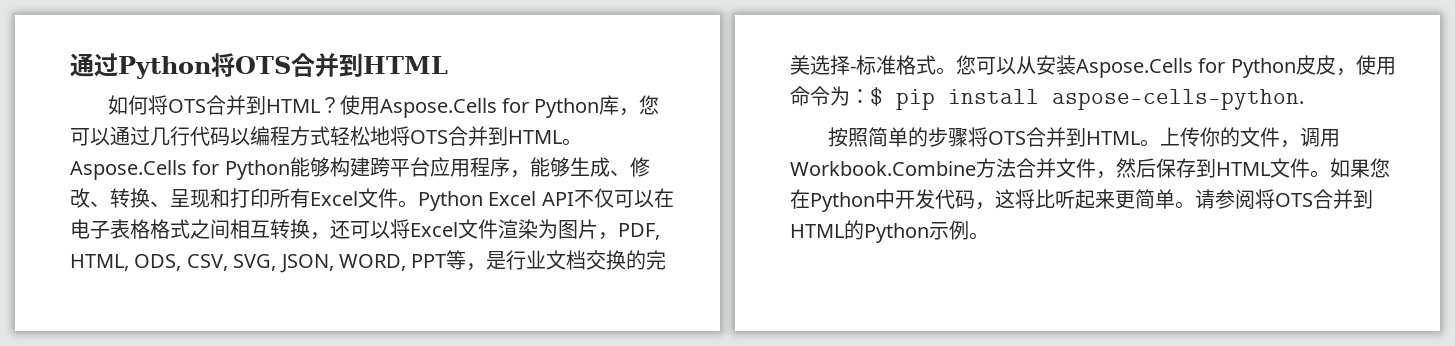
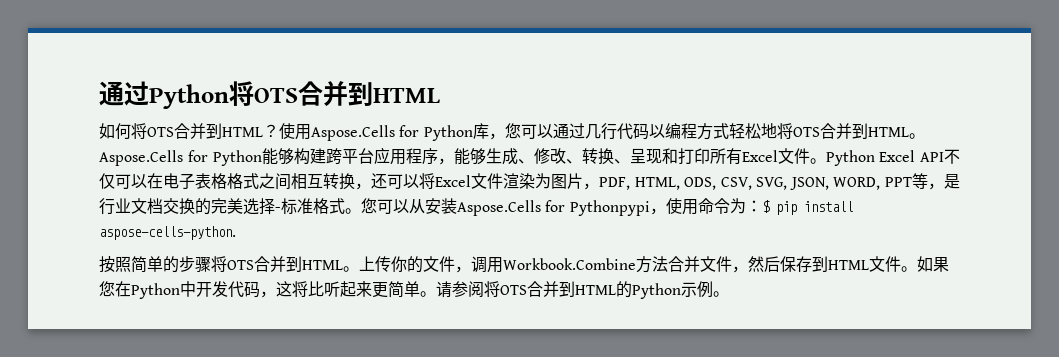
- 您可以从安装Aspose.Cells for Python皮皮，使用命令为：$ pip install aspose-cells-python.
+ 您可以从安装Aspose.Cells for Pythonpypi，使用命令为：$ pip install aspose-cells-python.

